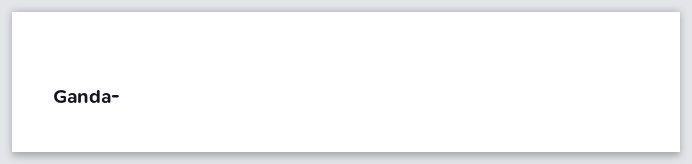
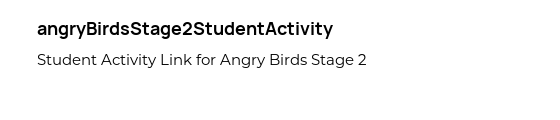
- Ganda-
+ angryBirdsStage2StudentActivity
+ Student Activity Link for Angry Birds Stage 2

